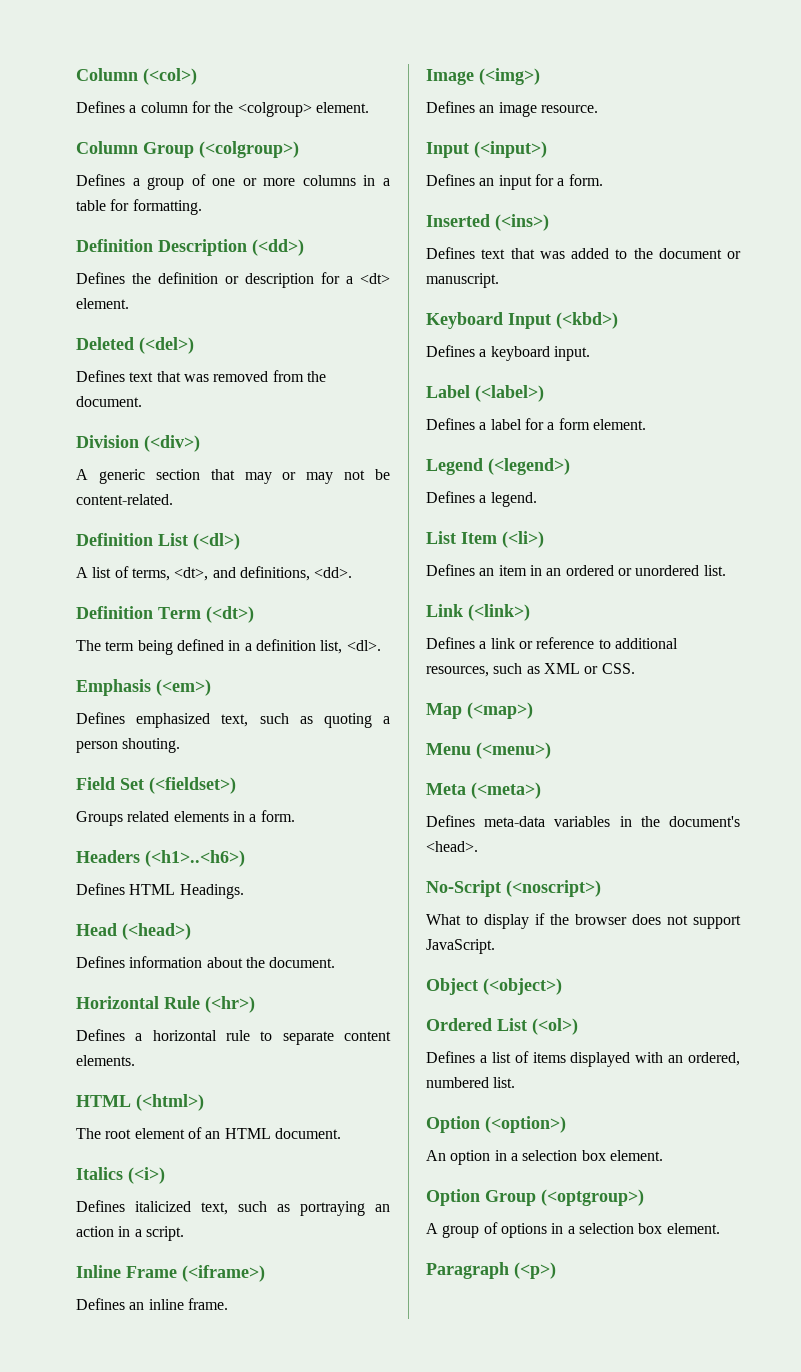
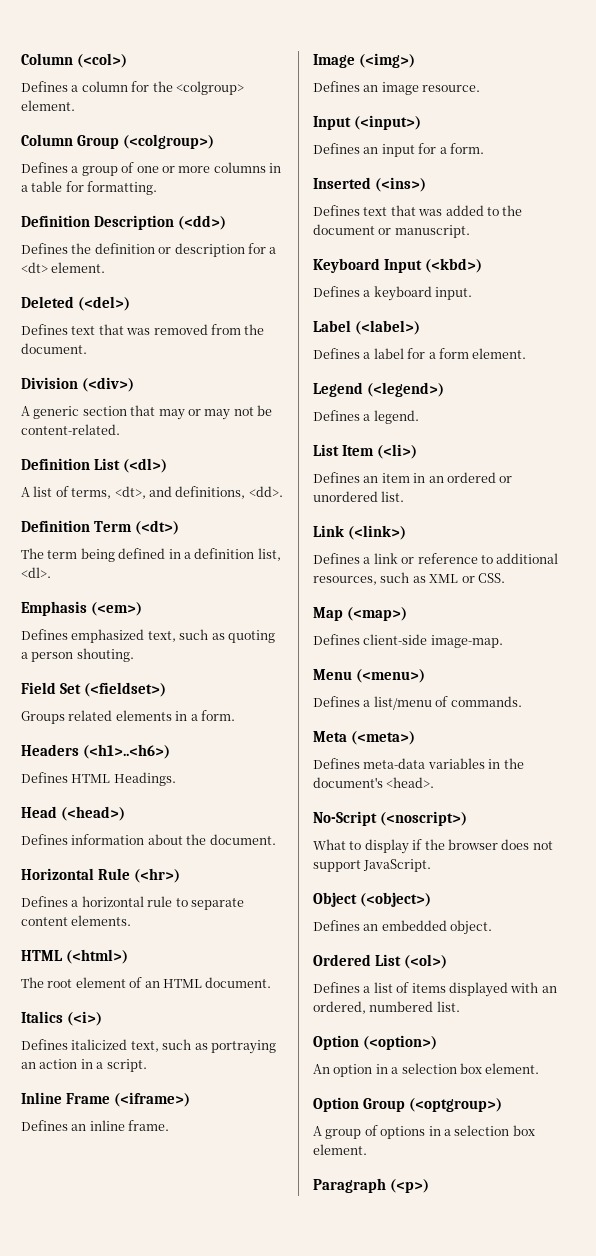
+ Defines client-side image-map.
+ Defines a list/menu of commands.
+ Defines an embedded object.

